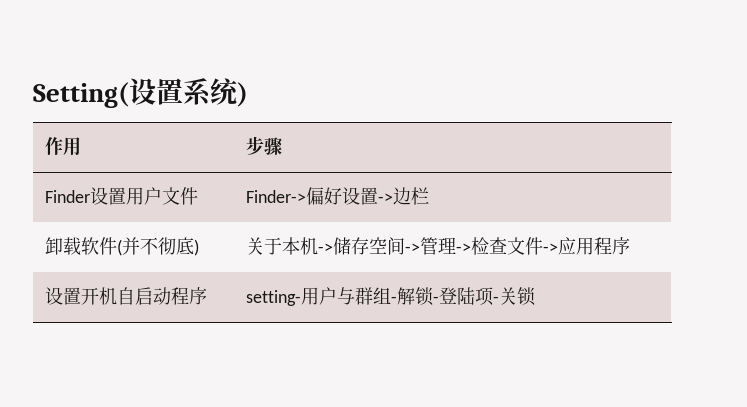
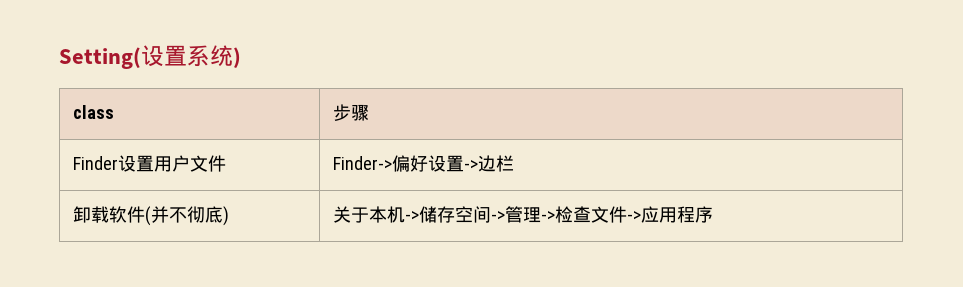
- 作用 | 步骤
+ class | 步骤
- 设置开机自启动程序 | setting-用户与群组-解锁-登陆项-关锁

